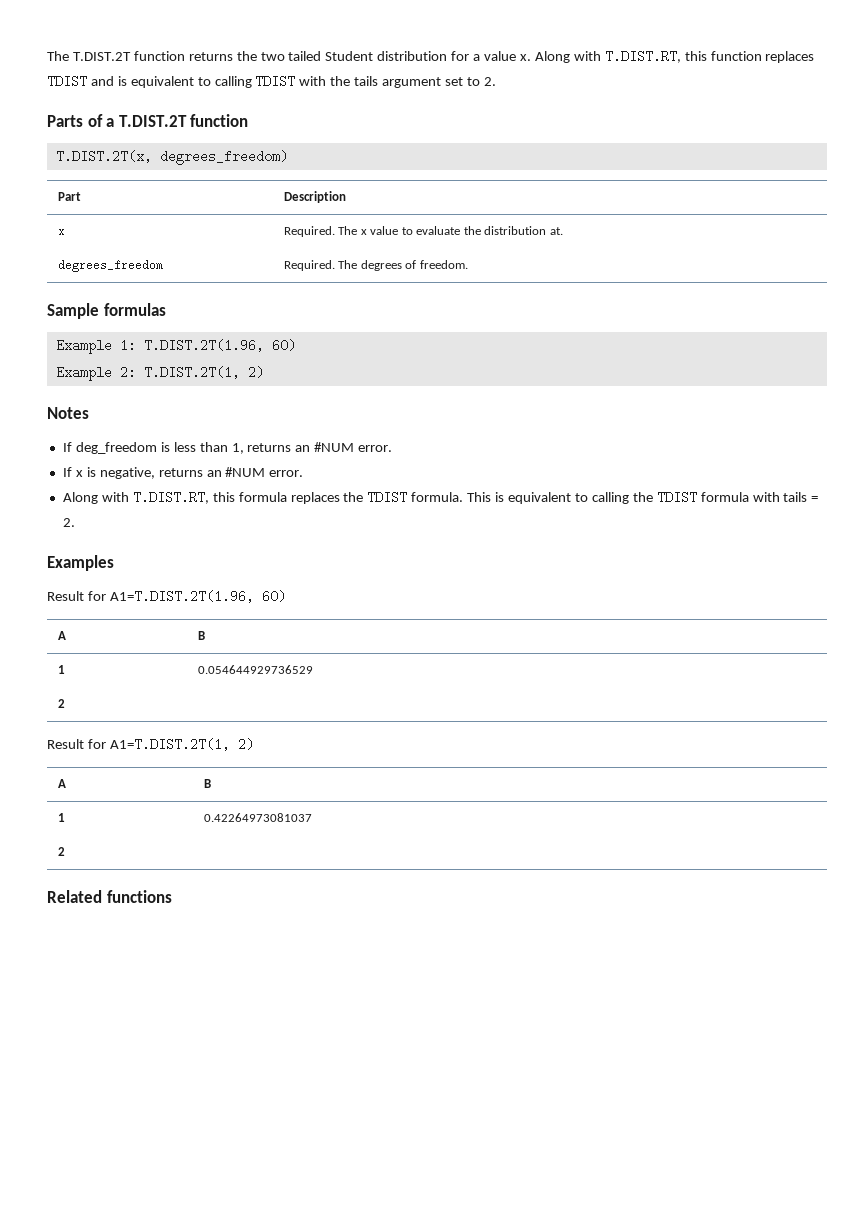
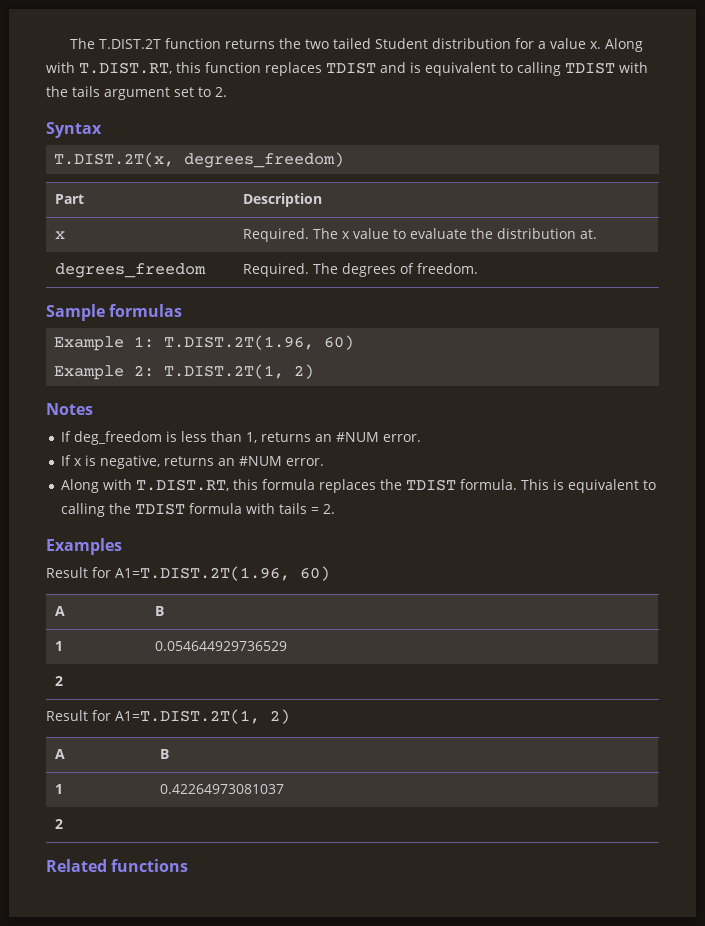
- Parts of a T.DIST.2T function
+ Syntax

